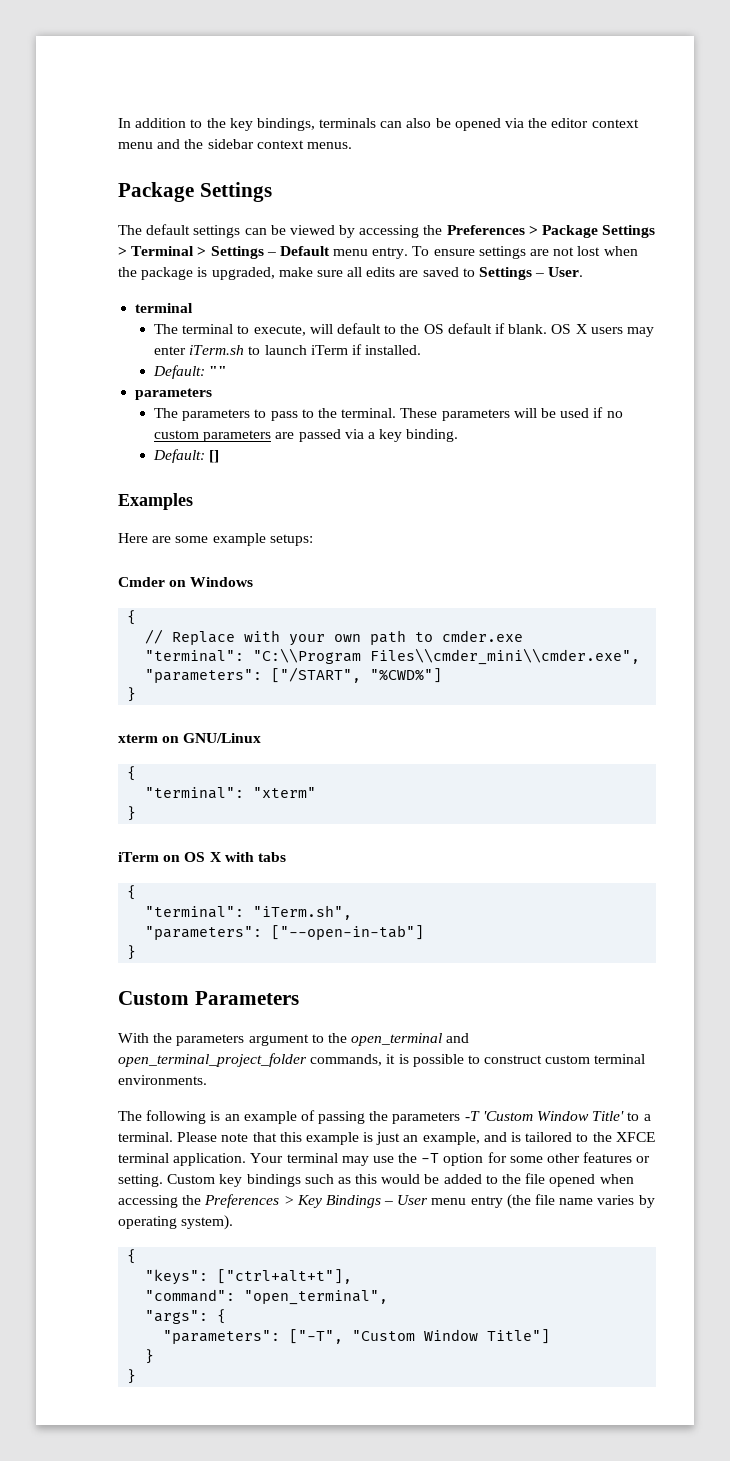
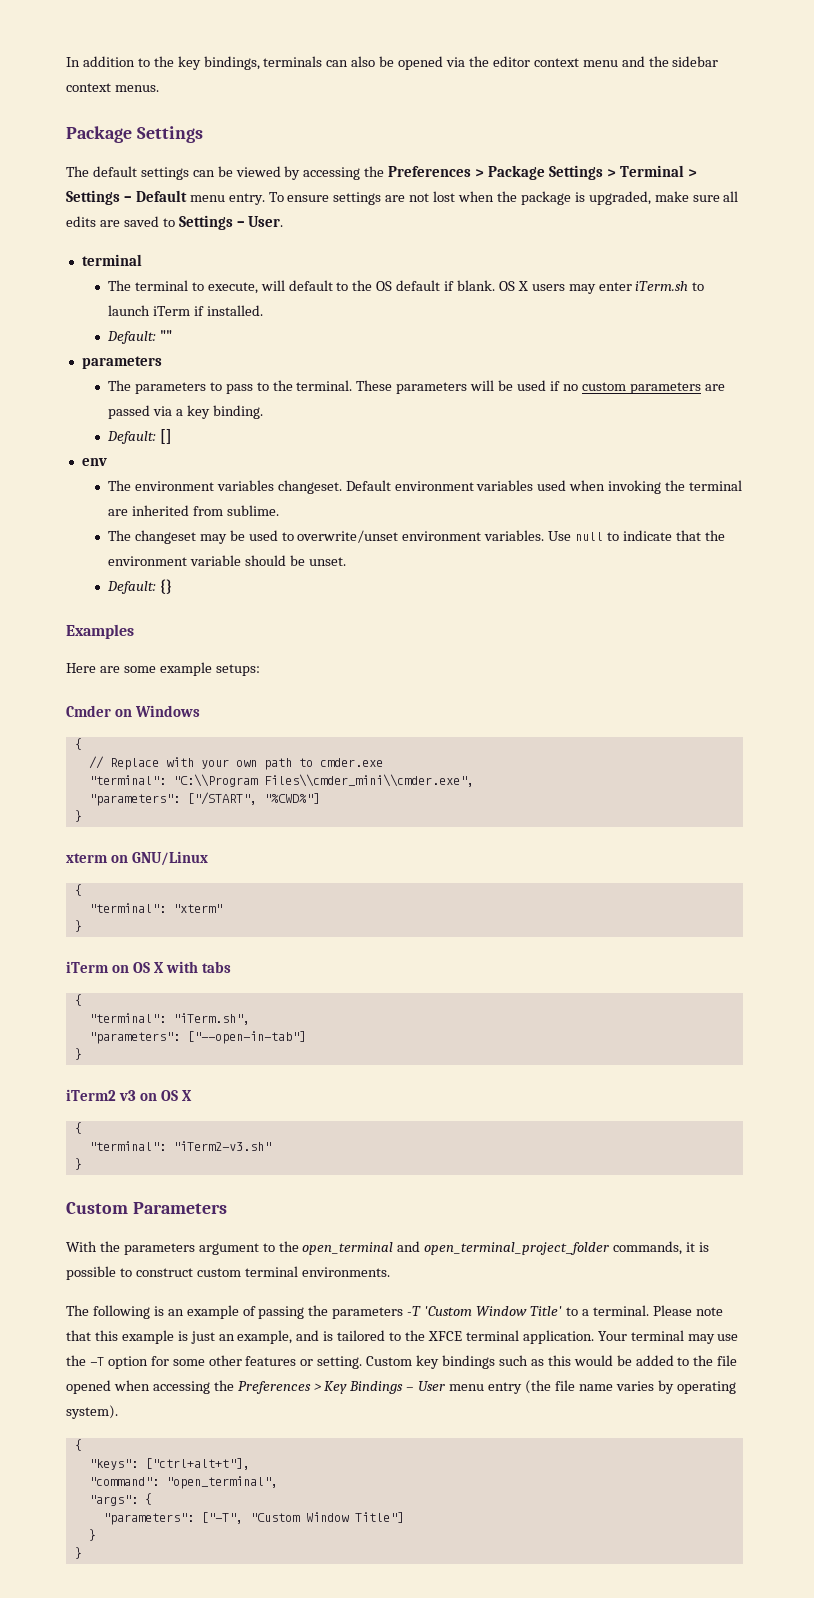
+ env
+ The environment variables changeset. Default environment variables used when invoking the terminal are inherited from sublime.
+ The changeset may be used to overwrite/unset environment variables. Use null to indicate that the environment variable should be unset.
+ Default: {}
+ iTerm2 v3 on OS X
+ {
+ "terminal": "iTerm2-v3.sh"
+ }

